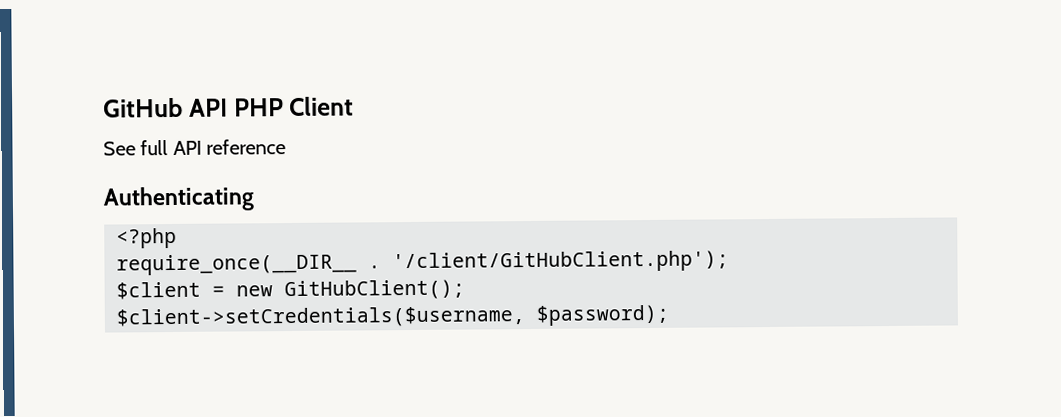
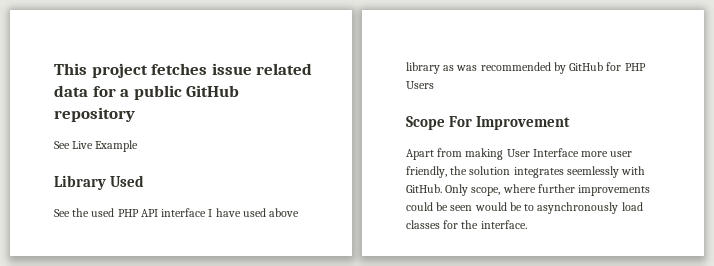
- GitHub API PHP Client
- See full API reference
- Authenticating
- <?php
- require_once(__DIR__ . '/client/GitHubClient.php');
- $client = new GitHubClient();
- $client->setCredentials($username, $password);
+ This project fetches issue related data for a public GitHub repository
+ See Live Example
+ Library Used
+ See the used PHP API interface I have used above library as was recommended by GitHub for PHP Users
+ Scope For Improvement
+ Apart from making User Interface more user friendly, the solution integrates seemlessly with GitHub. Only scope, where further improvements could be seen would be to asynchronously load classes for the interface.

